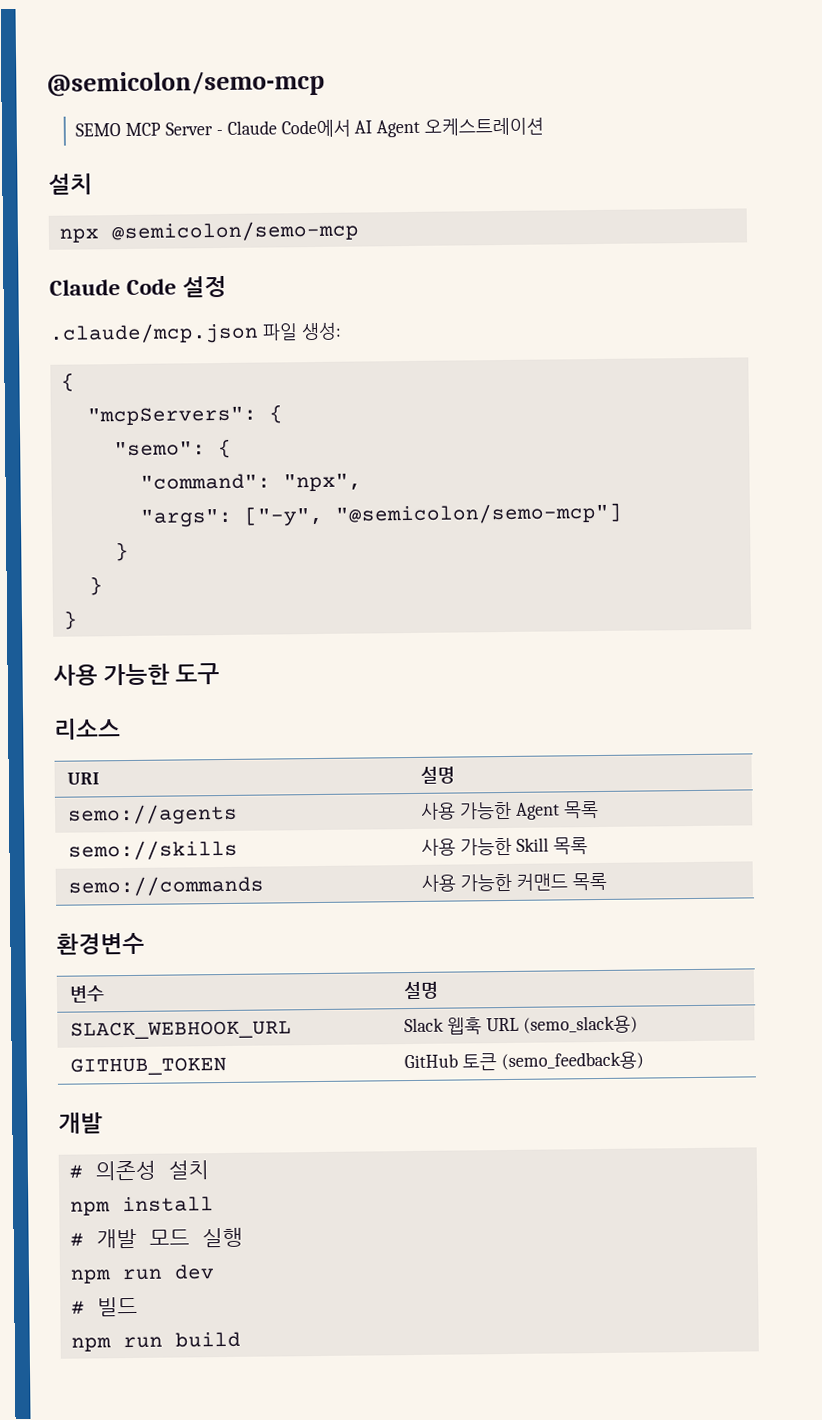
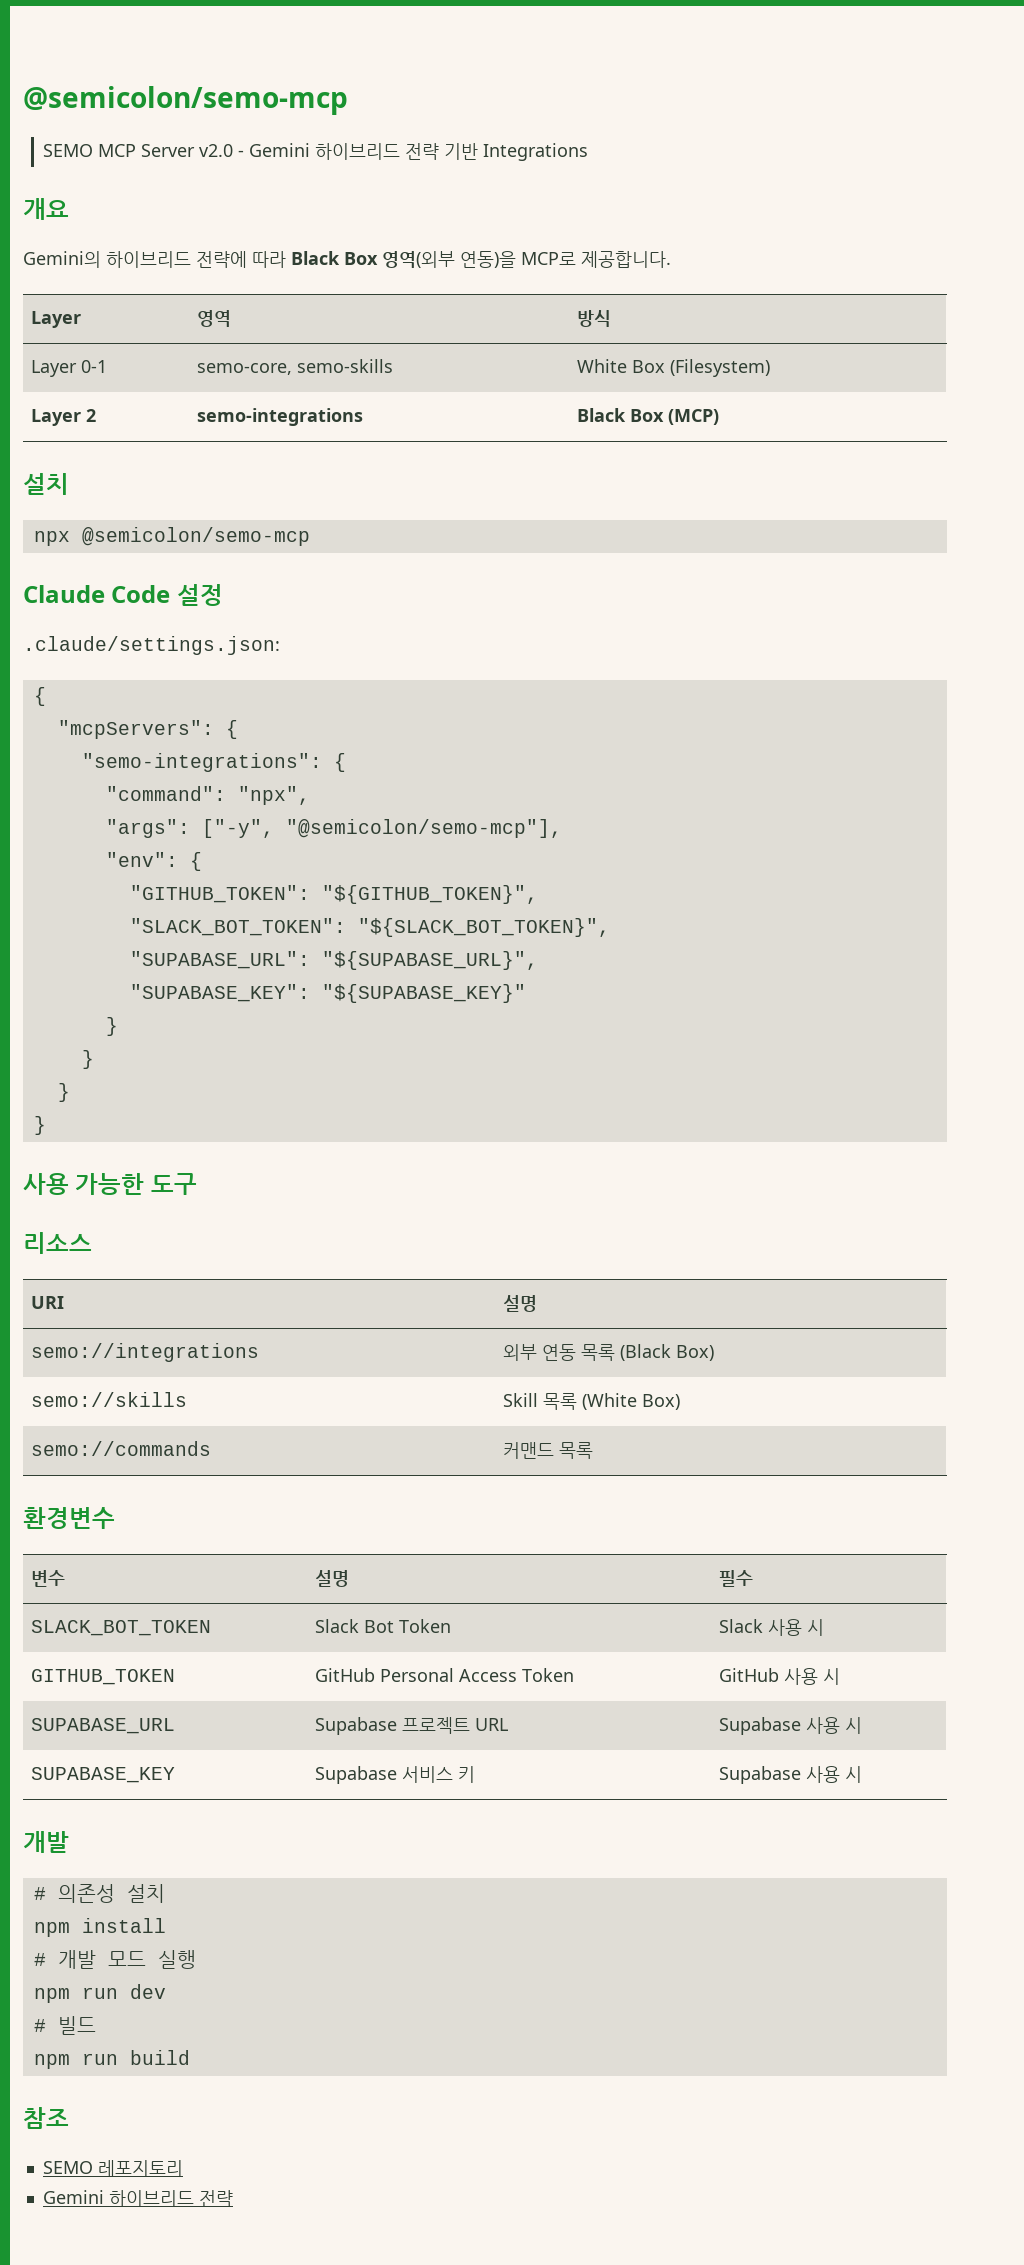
- SEMO MCP Server - Claude Code에서 AI Agent 오케스트레이션
+ SEMO MCP Server v2.0 - Gemini 하이브리드 전략 기반 Integrations
+ 개요
+ Gemini의 하이브리드 전략에 따라 Black Box 영역(외부 연동)을 MCP로 제공합니다.
+ Layer | 영역 | 방식
+ Layer 0-1 | semo-core, semo-skills | White Box (Filesystem)
+ Layer 2 | semo-integrations | Black Box (MCP)
- .claude/mcp.json 파일 생성:
+ .claude/settings.json:
- "semo": {
+ "semo-integrations": {
- "args": ["-y", "@semicolon/semo-mcp"]
+ "args": ["-y", "@semicolon/semo-mcp"],
+ "env": {
+ "GITHUB_TOKEN": "${GITHUB_TOKEN}",
+ "SLACK_BOT_TOKEN": "${SLACK_BOT_TOKEN}",
+ "SUPABASE_URL": "${SUPABASE_URL}",
+ "SUPABASE_KEY": "${SUPABASE_KEY}"
+ }
- semo://agents | 사용 가능한 Agent 목록
+ semo://integrations | 외부 연동 목록 (Black Box)
- semo://skills | 사용 가능한 Skill 목록
+ semo://skills | Skill 목록 (White Box)
- semo://commands | 사용 가능한 커맨드 목록
+ semo://commands | 커맨드 목록
- 변수 | 설명
- SLACK_WEBHOOK_URL | Slack 웹훅 URL (semo_slack용)
- GITHUB_TOKEN | GitHub 토큰 (semo_feedback용)
+ 변수 | 설명 | 필수
+ SLACK_BOT_TOKEN | Slack Bot Token | Slack 사용 시
+ GITHUB_TOKEN | GitHub Personal Access Token | GitHub 사용 시
+ SUPABASE_URL | Supabase 프로젝트 URL | Supabase 사용 시
+ SUPABASE_KEY | Supabase 서비스 키 | Supabase 사용 시
+ 참조
+ SEMO 레포지토리
+ Gemini 하이브리드 전략

